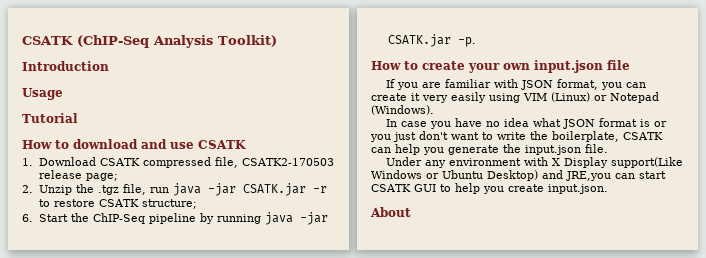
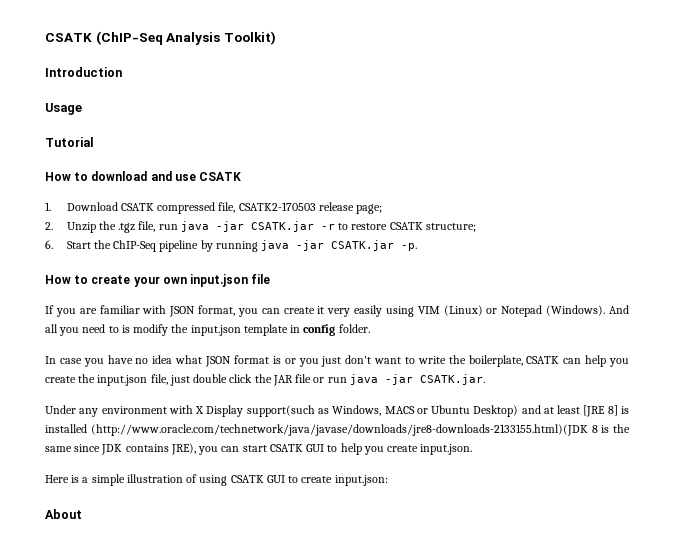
+ And all you need to is modify the input.json template in config folder.
- In case you have no idea what JSON format is or you just don't want to write the boilerplate, CSATK can help you generate the input.json file.
+ In case you have no idea what JSON format is or you just don't want to write the boilerplate, CSATK can help you create the input.json file, just double click the JAR file or run java -jar CSATK.jar.
- Under any environment with X Display support(Like Windows or Ubuntu Desktop) and JRE,you can start CSATK GUI to help you create input.json.
+ Under any environment with X Display support(such as Windows, MACS or Ubuntu Desktop) and at least [JRE 8] is installed (http://www.oracle.com/technetwork/java/javase/downloads/jre8-downloads-2133155.html)(JDK 8 is the same since JDK contains JRE), you can start CSATK GUI to help you create input.json.
+ Here is a simple illustration of using CSATK GUI to create input.json:

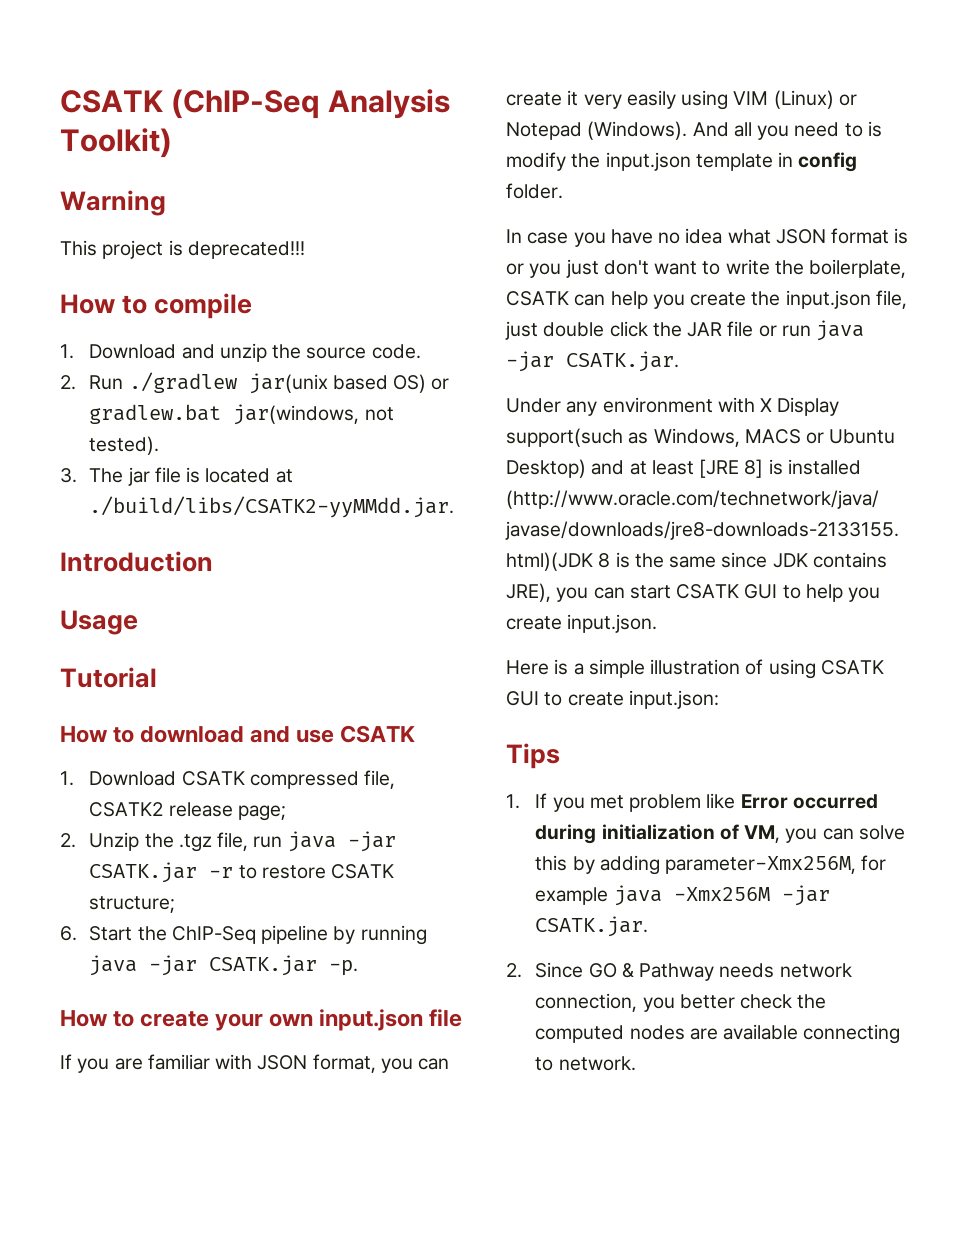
+ Warning
+ This project is deprecated!!!
+ How to compile
+ 1. Download and unzip the source code.
+ 2. Run ./gradlew jar(unix based OS) or gradlew.bat jar(windows, not tested).
+ 3. The jar file is located at ./build/libs/CSATK2-yyMMdd.jar.
- 1. Download CSATK compressed file, CSATK2-170503 release page;
+ 1. Download CSATK compressed file, CSATK2 release page;
- About
+ Tips
+ 1. If you met problem like Error occurred during initialization of VM, you can solve this by adding parameter-Xmx256M, for example java -Xmx256M -jar CSATK.jar.
+ 2. Since GO & Pathway needs network connection, you better check the computed nodes are available connecting to network.

